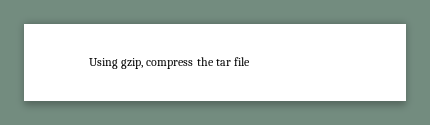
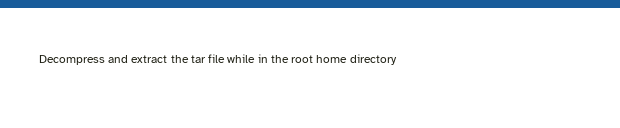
- Using gzip, compress the tar file
+ Decompress and extract the tar file while in the root home directory

